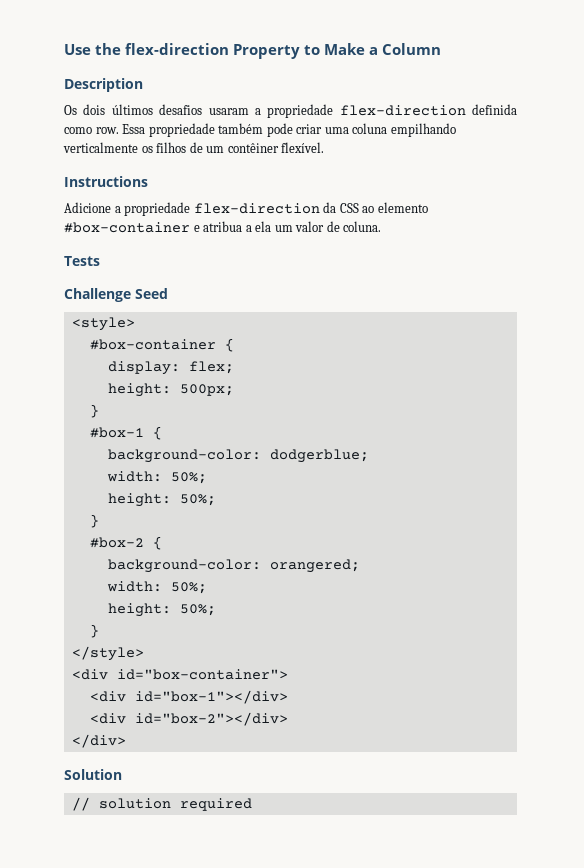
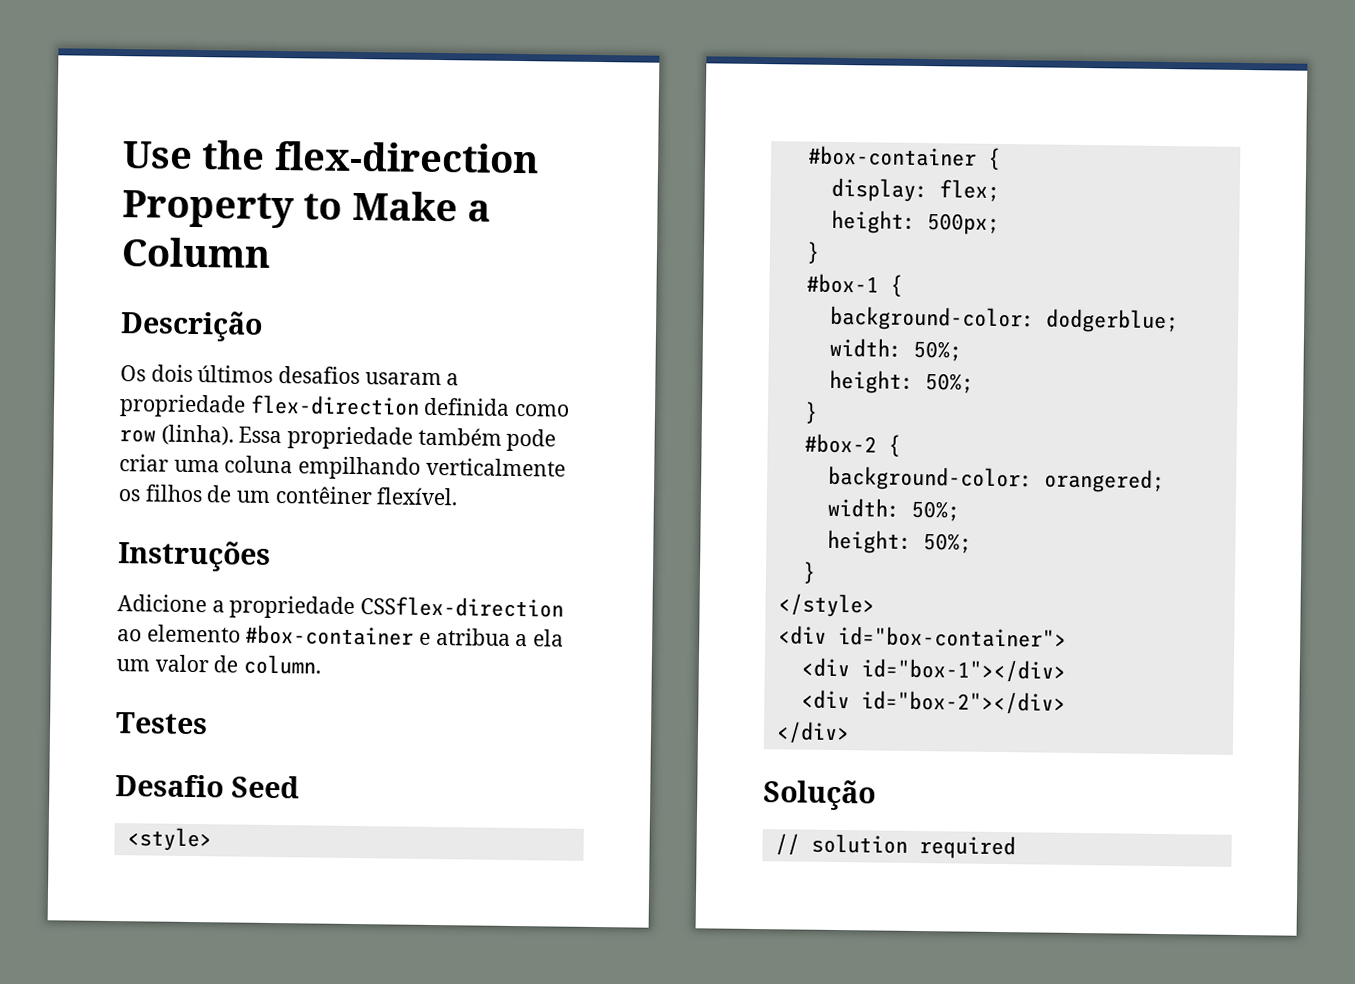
- Description
+ Descrição
- Os dois últimos desafios usaram a propriedade flex-direction definida como row.
+ Os dois últimos desafios usaram a propriedade flex-direction definida como row (linha).
- Instructions
+ Instruções
- Adicione a propriedade flex-direction da CSS ao elemento #box-container e atribua a ela um valor de coluna.
- Tests
- Challenge Seed
+ Adicione a propriedade CSSflex-direction ao elemento #box-container e atribua a ela um valor de column.
+ Testes
+ Desafio Seed
- Solution
+ Solução

